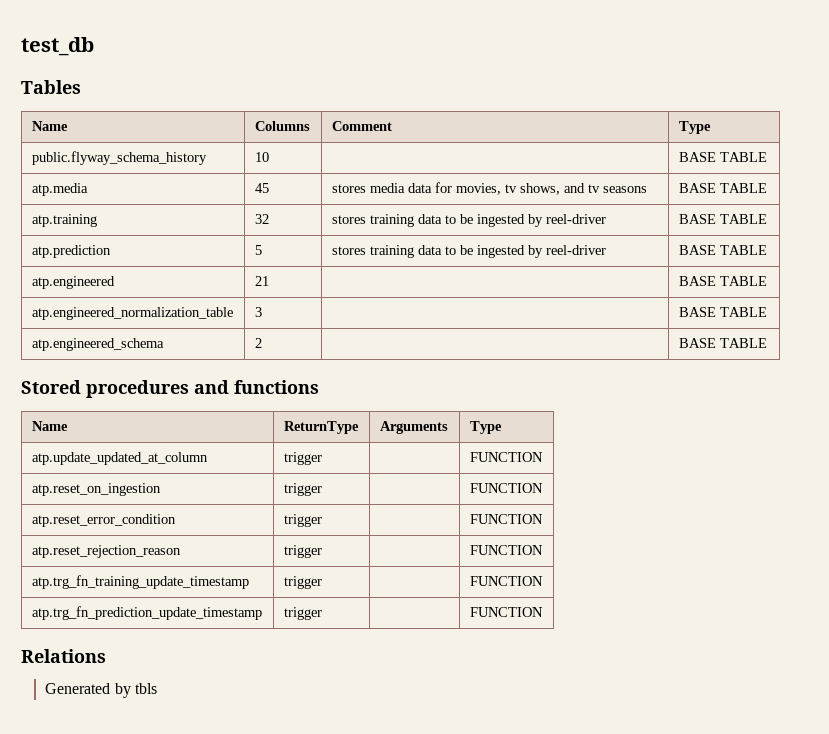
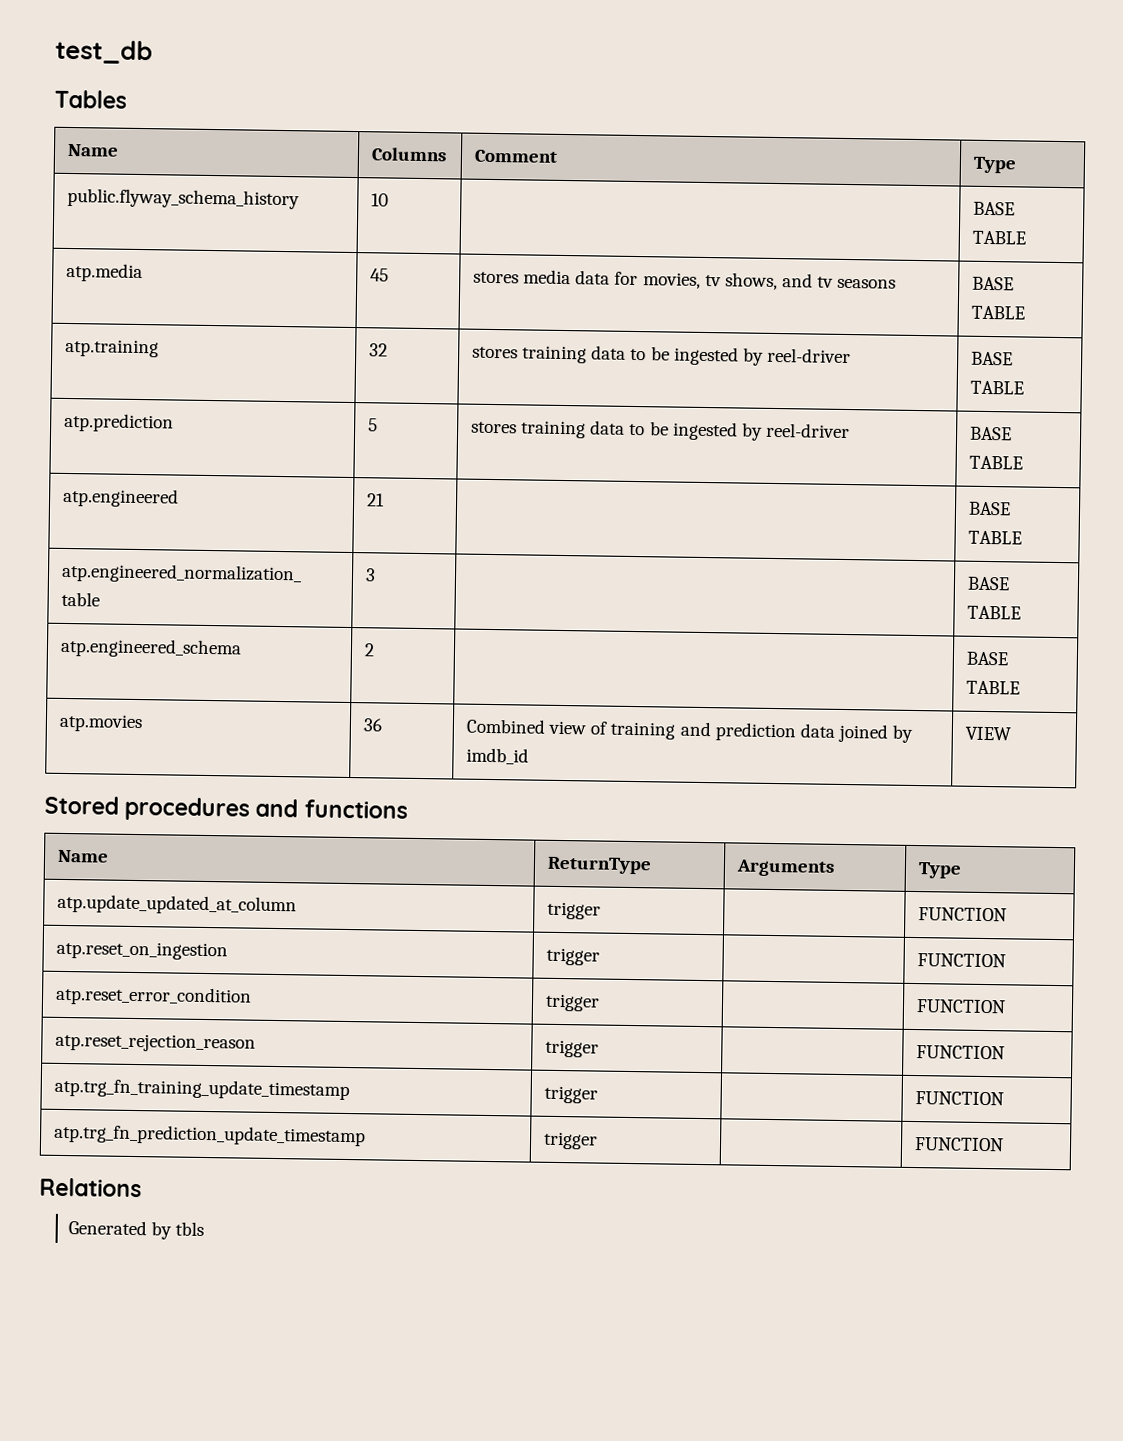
+ atp.movies | 36 | Combined view of training and prediction data joined by imdb_id | VIEW

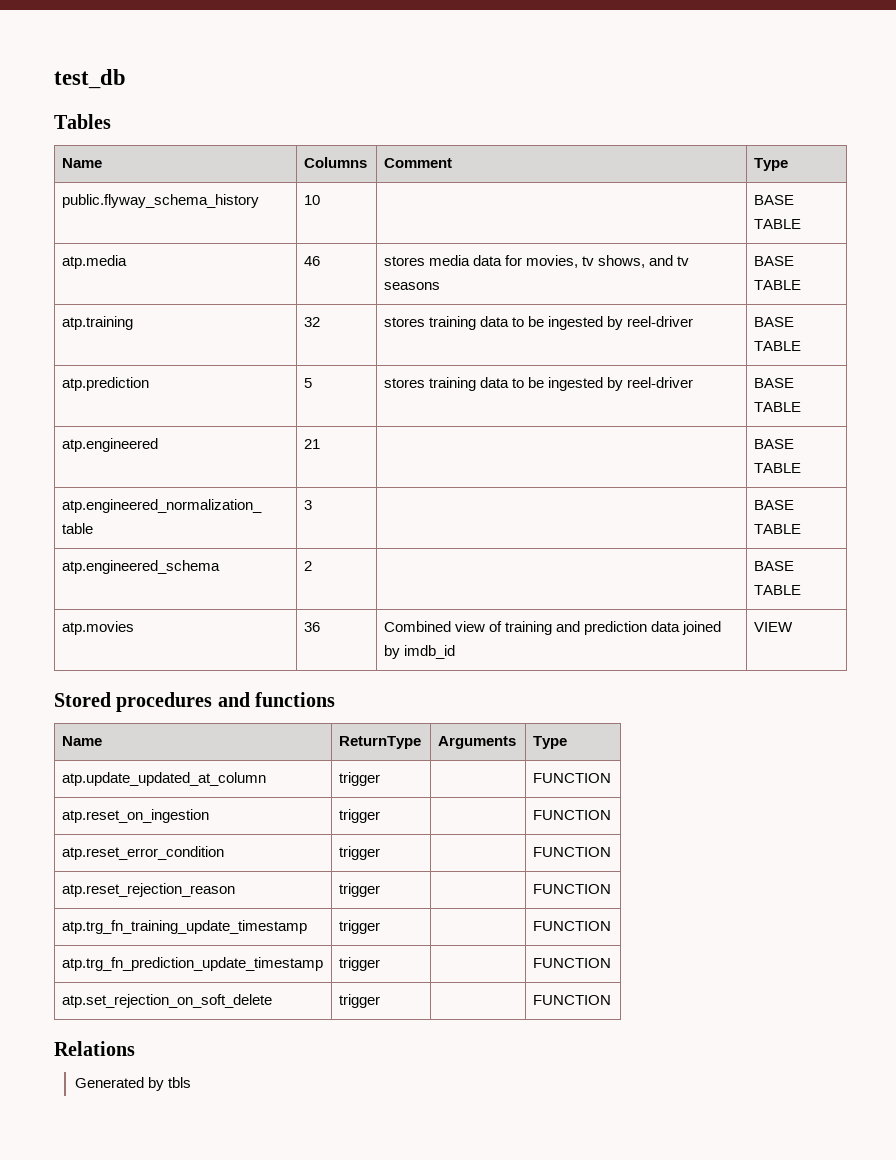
- atp.media | 45 | stores media data for movies, tv shows, and tv seasons | BASE TABLE
+ atp.media | 46 | stores media data for movies, tv shows, and tv seasons | BASE TABLE
+ atp.set_rejection_on_soft_delete | trigger | | FUNCTION

